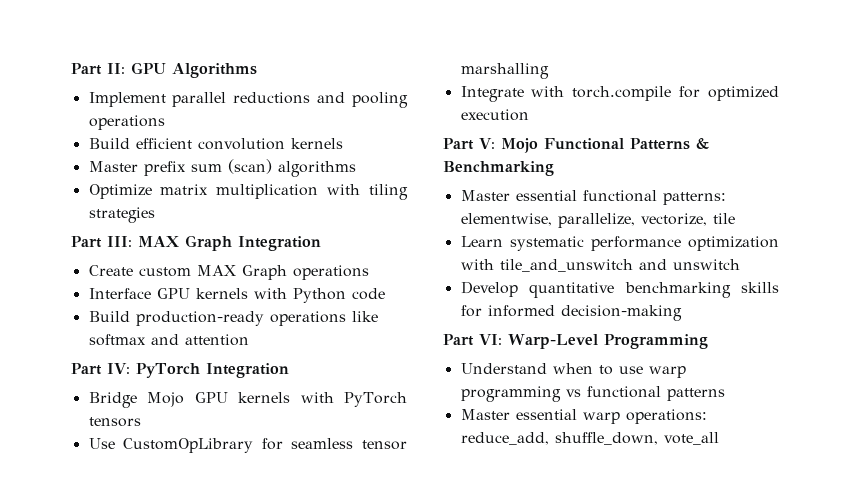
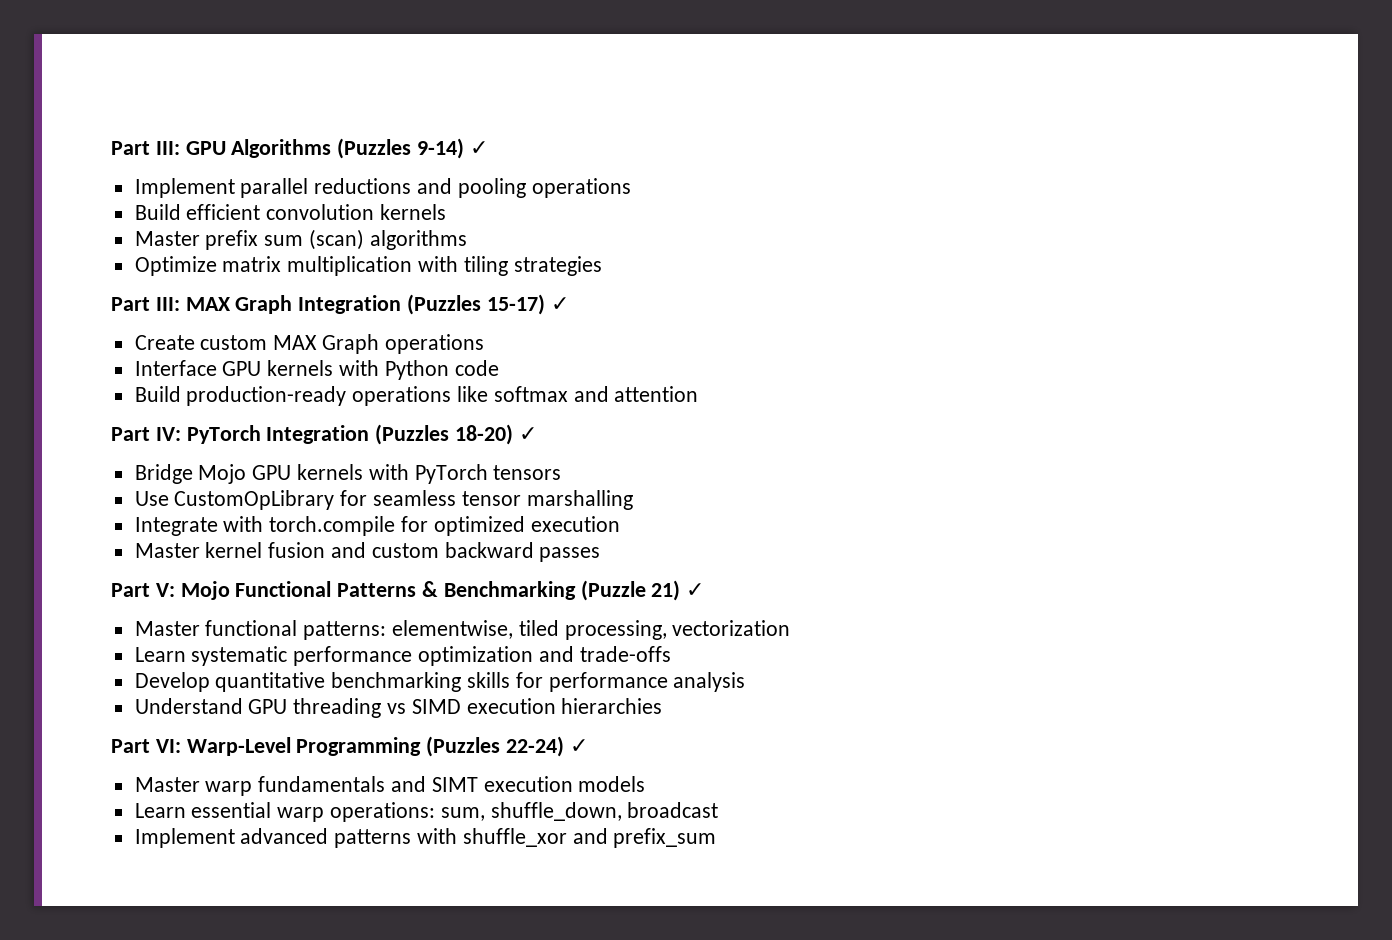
- Part II: GPU Algorithms
+ Part III: GPU Algorithms (Puzzles 9-14) ✓
- Part III: MAX Graph Integration
+ Part III: MAX Graph Integration (Puzzles 15-17) ✓
- Part IV: PyTorch Integration
+ Part IV: PyTorch Integration (Puzzles 18-20) ✓
+ Master kernel fusion and custom backward passes
- Part V: Mojo Functional Patterns & Benchmarking
- Master essential functional patterns: elementwise, parallelize, vectorize, tile
+ Part V: Mojo Functional Patterns & Benchmarking (Puzzle 21) ✓
+ Master functional patterns: elementwise, tiled processing, vectorization
- Learn systematic performance optimization with tile_and_unswitch and unswitch
+ Learn systematic performance optimization and trade-offs
- Develop quantitative benchmarking skills for informed decision-making
- Part VI: Warp-Level Programming
- Understand when to use warp programming vs functional patterns
- Master essential warp operations: reduce_add, shuffle_down, vote_all
+ Develop quantitative benchmarking skills for performance analysis
+ Understand GPU threading vs SIMD execution hierarchies
+ Part VI: Warp-Level Programming (Puzzles 22-24) ✓
+ Master warp fundamentals and SIMT execution models
+ Learn essential warp operations: sum, shuffle_down, broadcast
+ Implement advanced patterns with shuffle_xor and prefix_sum

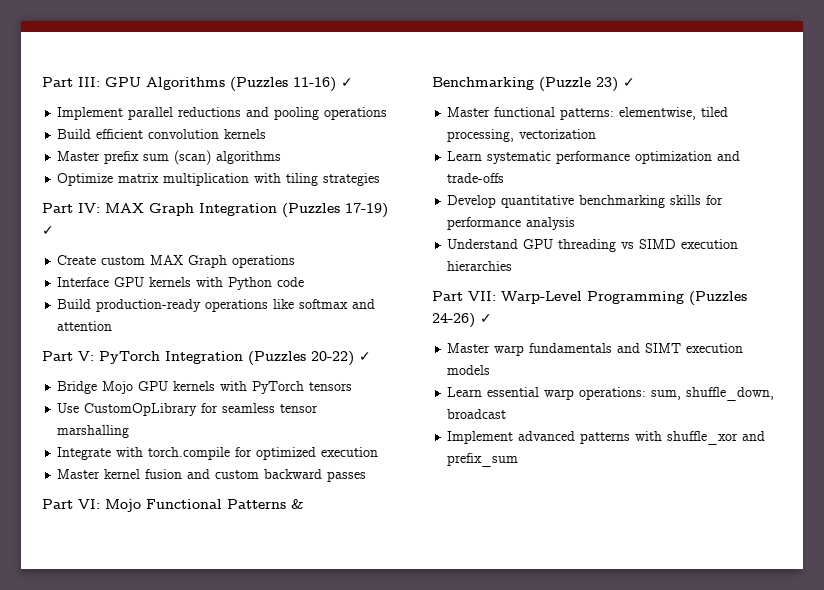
- Part III: GPU Algorithms (Puzzles 9-14) ✓
+ Part III: GPU Algorithms (Puzzles 11-16) ✓
- Part III: MAX Graph Integration (Puzzles 15-17) ✓
+ Part IV: MAX Graph Integration (Puzzles 17-19) ✓
- Part IV: PyTorch Integration (Puzzles 18-20) ✓
+ Part V: PyTorch Integration (Puzzles 20-22) ✓
- Part V: Mojo Functional Patterns & Benchmarking (Puzzle 21) ✓
+ Part VI: Mojo Functional Patterns & Benchmarking (Puzzle 23) ✓
- Part VI: Warp-Level Programming (Puzzles 22-24) ✓
+ Part VII: Warp-Level Programming (Puzzles 24-26) ✓

